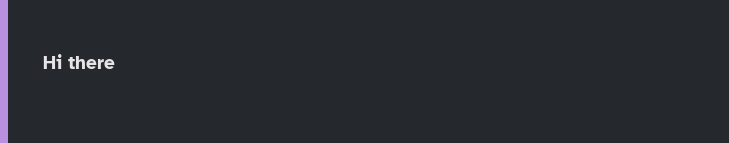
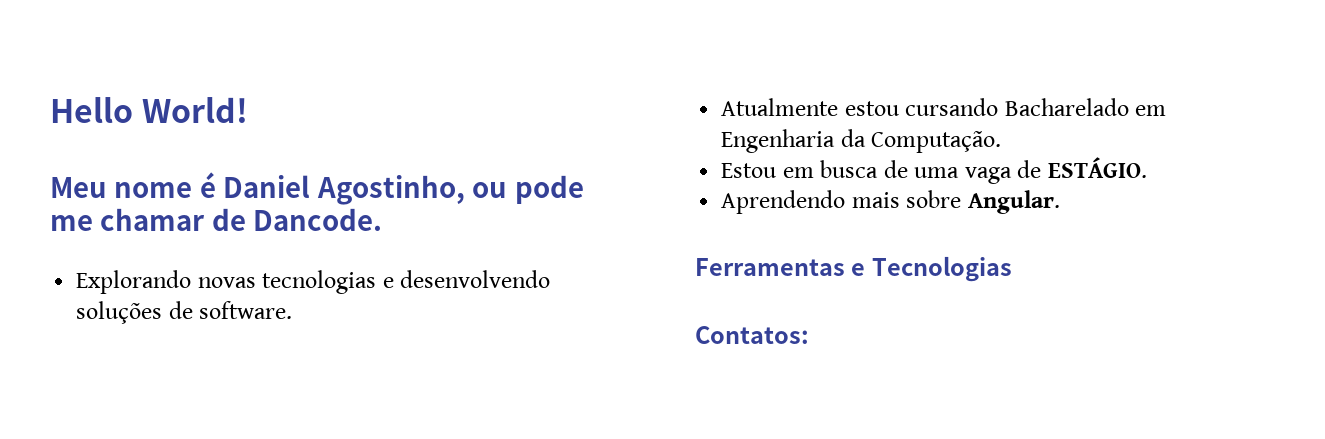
- Hi there
+ Hello World!
+ Meu nome é Daniel Agostinho, ou pode me chamar de Dancode.
+ Explorando novas tecnologias e desenvolvendo soluções de software.
+ Atualmente estou cursando Bacharelado em Engenharia da Computação.
+ Estou em busca de uma vaga de ESTÁGIO.
+ Aprendendo mais sobre Angular.
+ Ferramentas e Tecnologias
+ Contatos:

